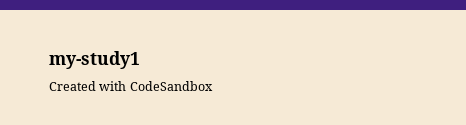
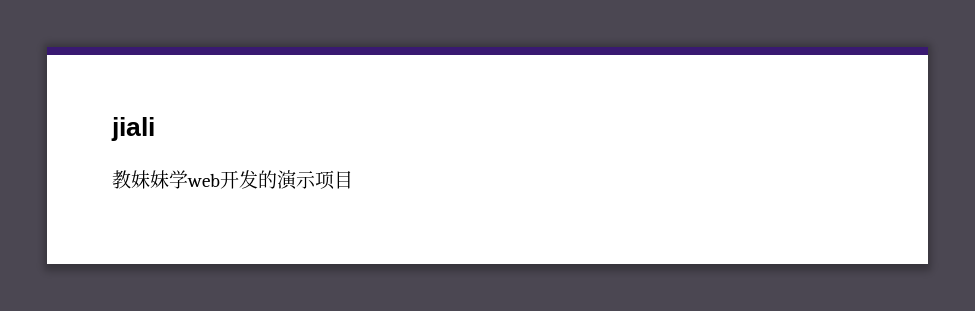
- my-study1
- Created with CodeSandbox
+ jiali
+ 教妹妹学web开发的演示项目

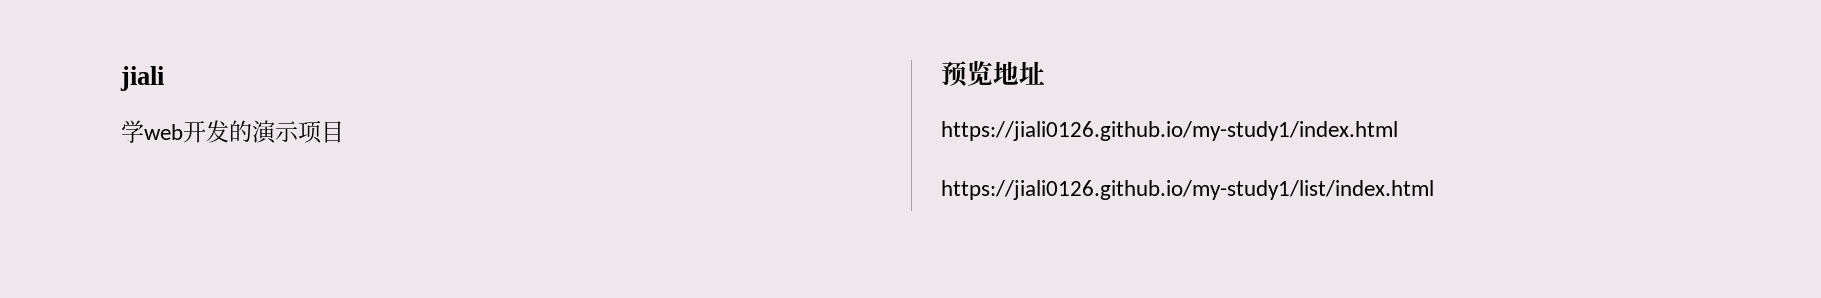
- 教妹妹学web开发的演示项目
+ 学web开发的演示项目
+ 预览地址
+ https://jiali0126.github.io/my-study1/index.html
+ https://jiali0126.github.io/my-study1/list/index.html

